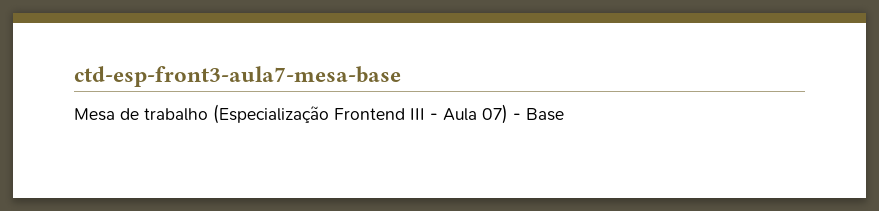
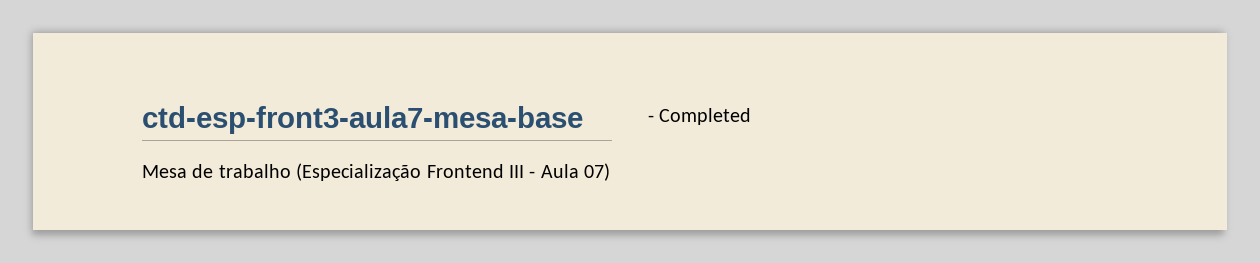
- Mesa de trabalho (Especialização Frontend III - Aula 07) - Base
+ Mesa de trabalho (Especialização Frontend III - Aula 07) - Completed

